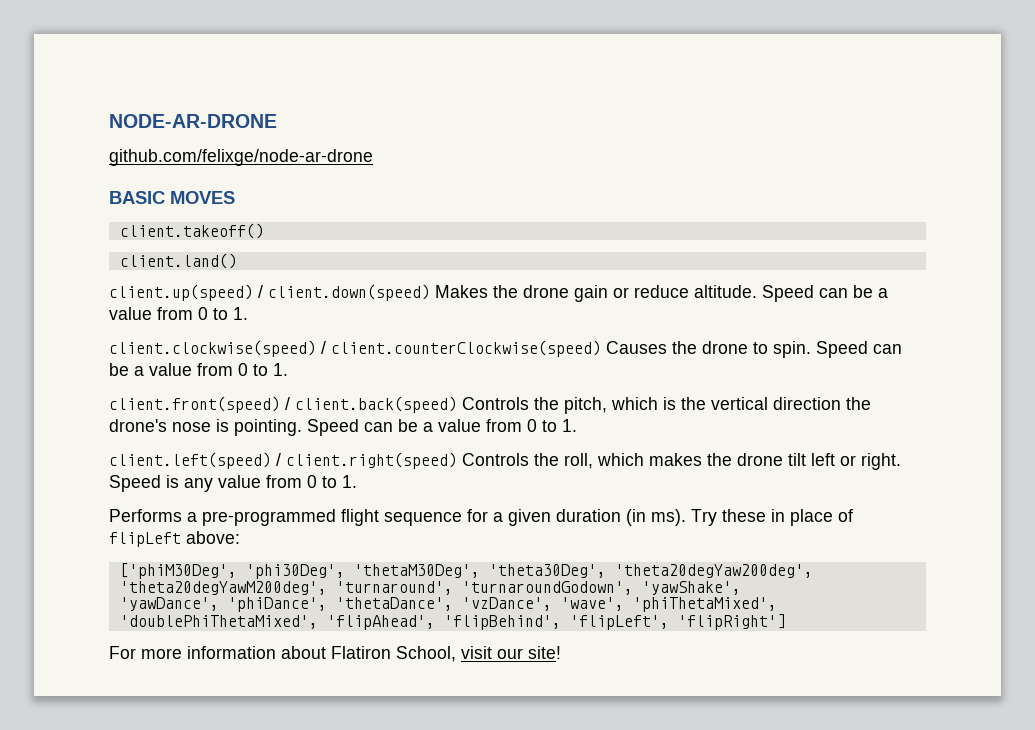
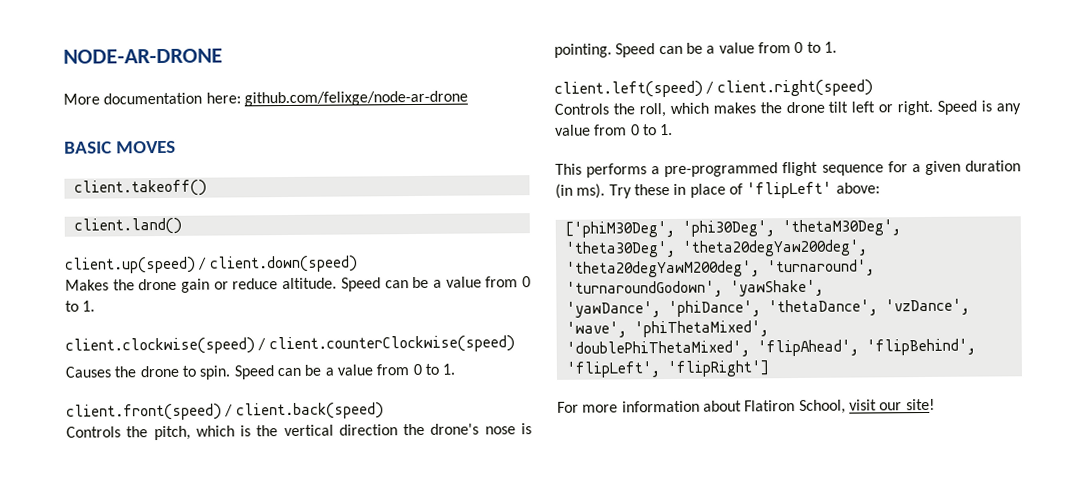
- github.com/felixge/node-ar-drone
+ More documentation here: github.com/felixge/node-ar-drone
- client.up(speed) / client.down(speed) Makes the drone gain or reduce altitude.
+ client.up(speed) / client.down(speed)
+ Makes the drone gain or reduce altitude.
- client.clockwise(speed) / client.counterClockwise(speed) Causes the drone to spin.
+ client.clockwise(speed) / client.counterClockwise(speed)
+ Causes the drone to spin.
- client.front(speed) / client.back(speed) Controls the pitch, which is the vertical direction the drone's nose is pointing.
+ client.front(speed) / client.back(speed)
+ Controls the pitch, which is the vertical direction the drone's nose is pointing.
- client.left(speed) / client.right(speed) Controls the roll, which makes the drone tilt left or right.
+ client.left(speed) / client.right(speed)
+ Controls the roll, which makes the drone tilt left or right.
- Performs a pre-programmed flight sequence for a given duration (in ms).
+ This performs a pre-programmed flight sequence for a given duration (in ms).
- Try these in place of flipLeft above:
+ Try these in place of 'flipLeft' above:

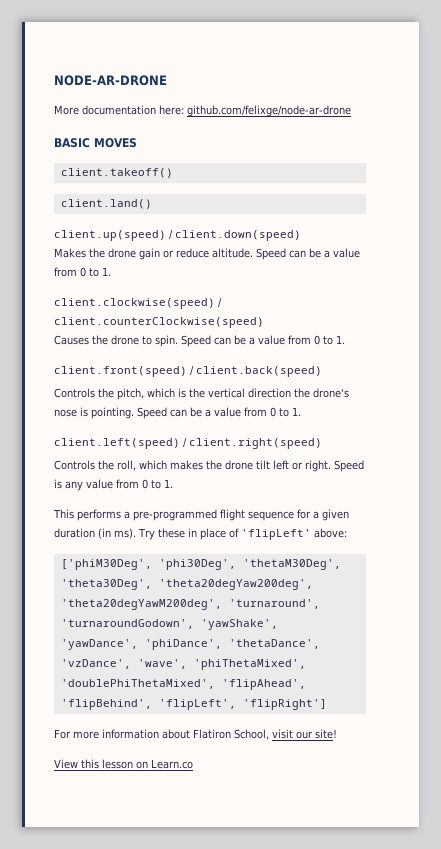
+ View this lesson on Learn.co

